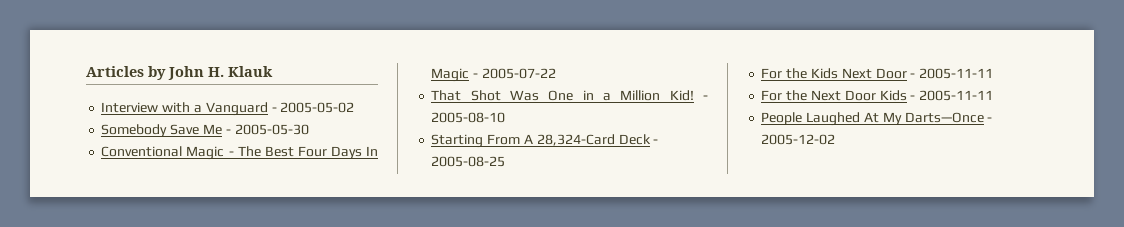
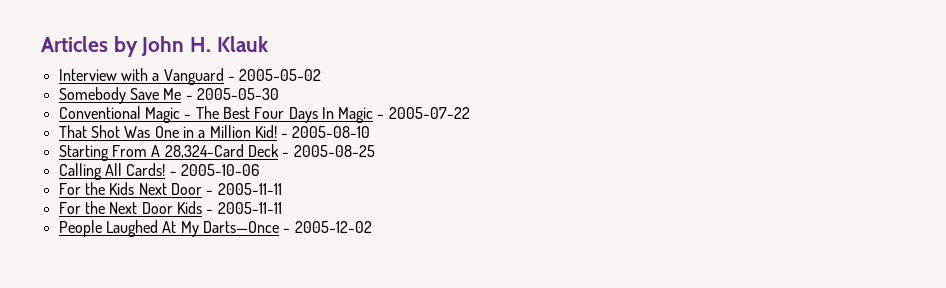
+ Calling All Cards! - 2005-10-06

